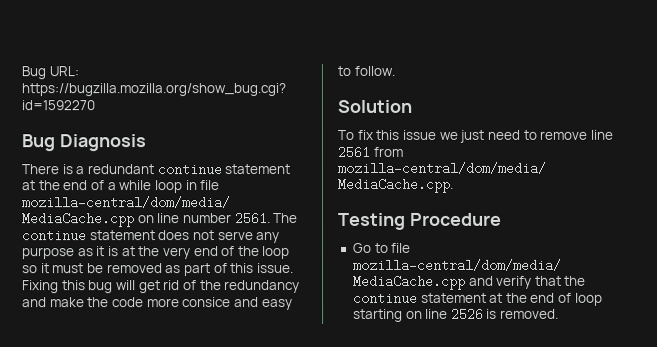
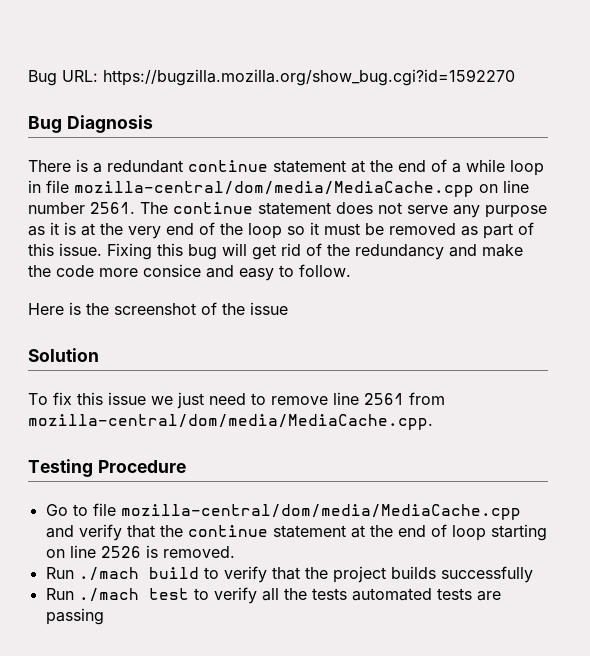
+ Here is the screenshot of the issue
+ Run ./mach build to verify that the project builds successfully
+ Run ./mach test to verify all the tests automated tests are passing

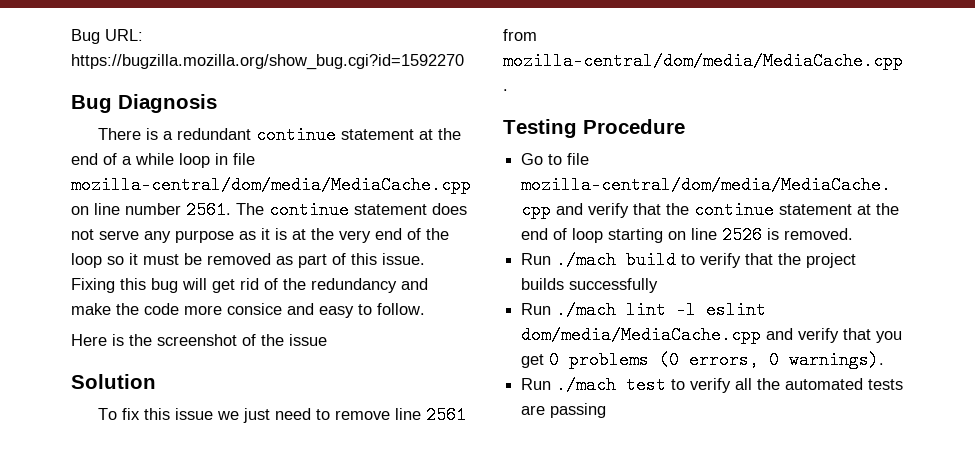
+ Run ./mach lint -l eslint dom/media/MediaCache.cpp and verify that you get 0 problems (0 errors, 0 warnings).
- Run ./mach test to verify all the tests automated tests are passing
+ Run ./mach test to verify all the automated tests are passing

